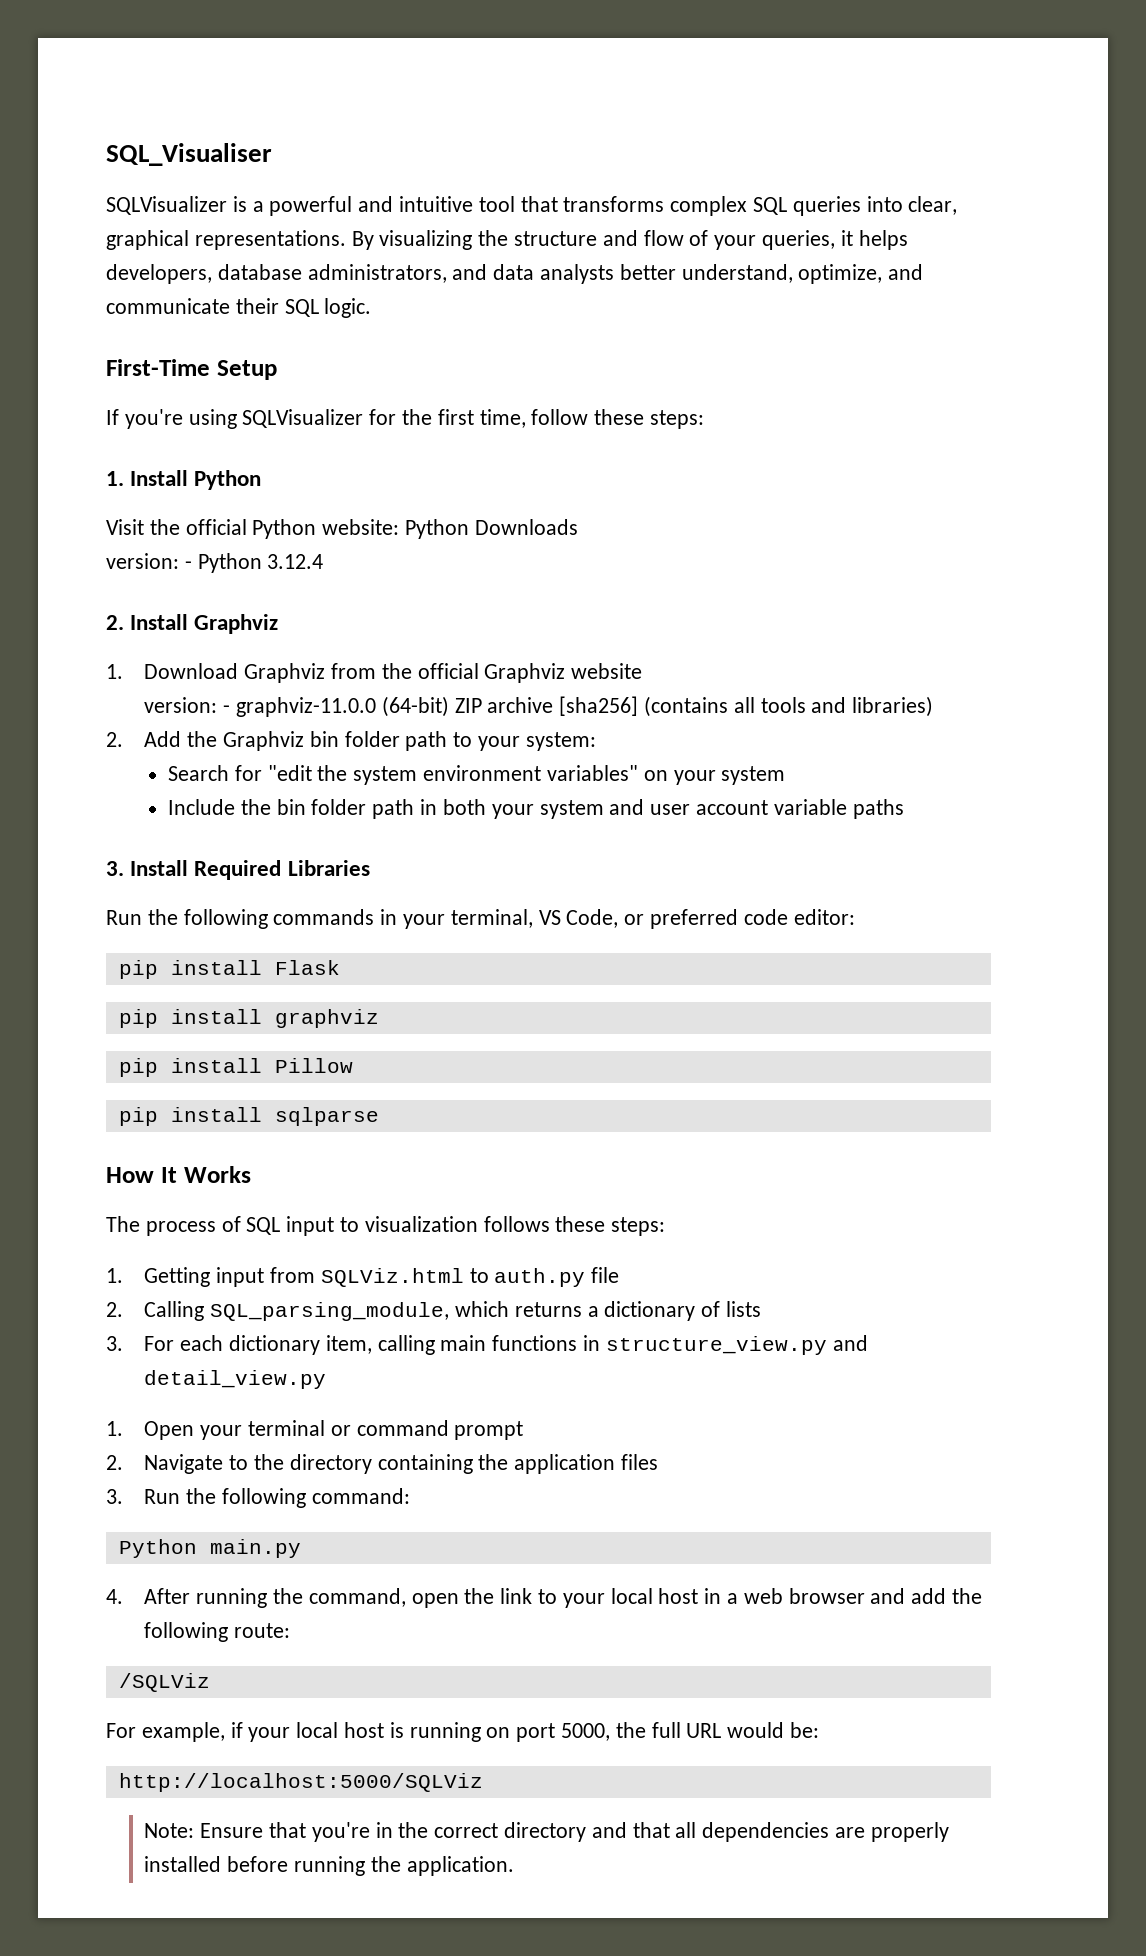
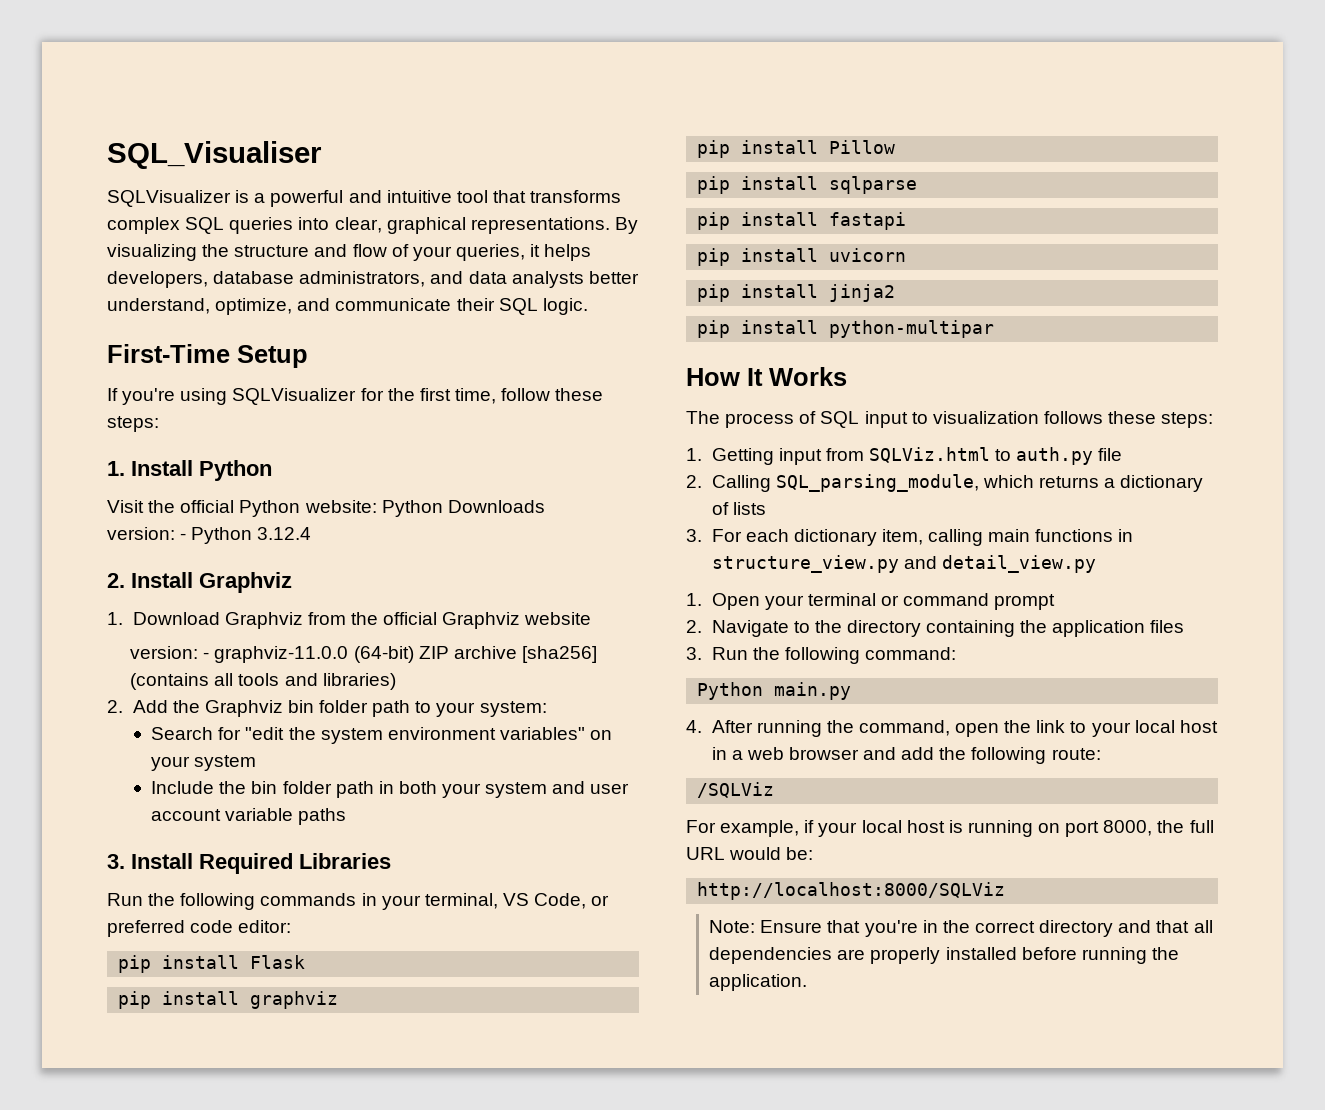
+ pip install fastapi
+ pip install uvicorn
+ pip install jinja2
+ pip install python-multipar
- For example, if your local host is running on port 5000, the full URL would be:
+ For example, if your local host is running on port 8000, the full URL would be:
- http://localhost:5000/SQLViz
+ http://localhost:8000/SQLViz

